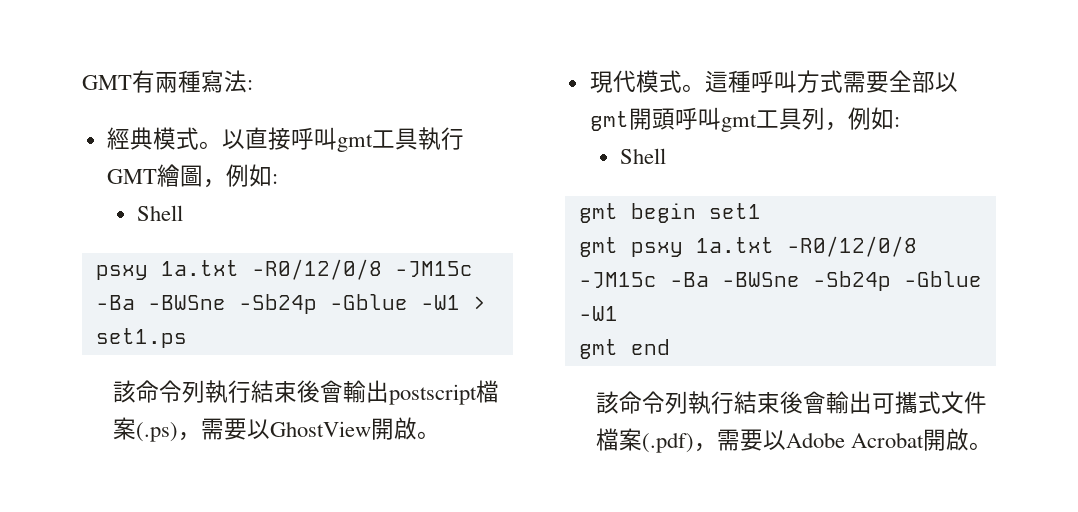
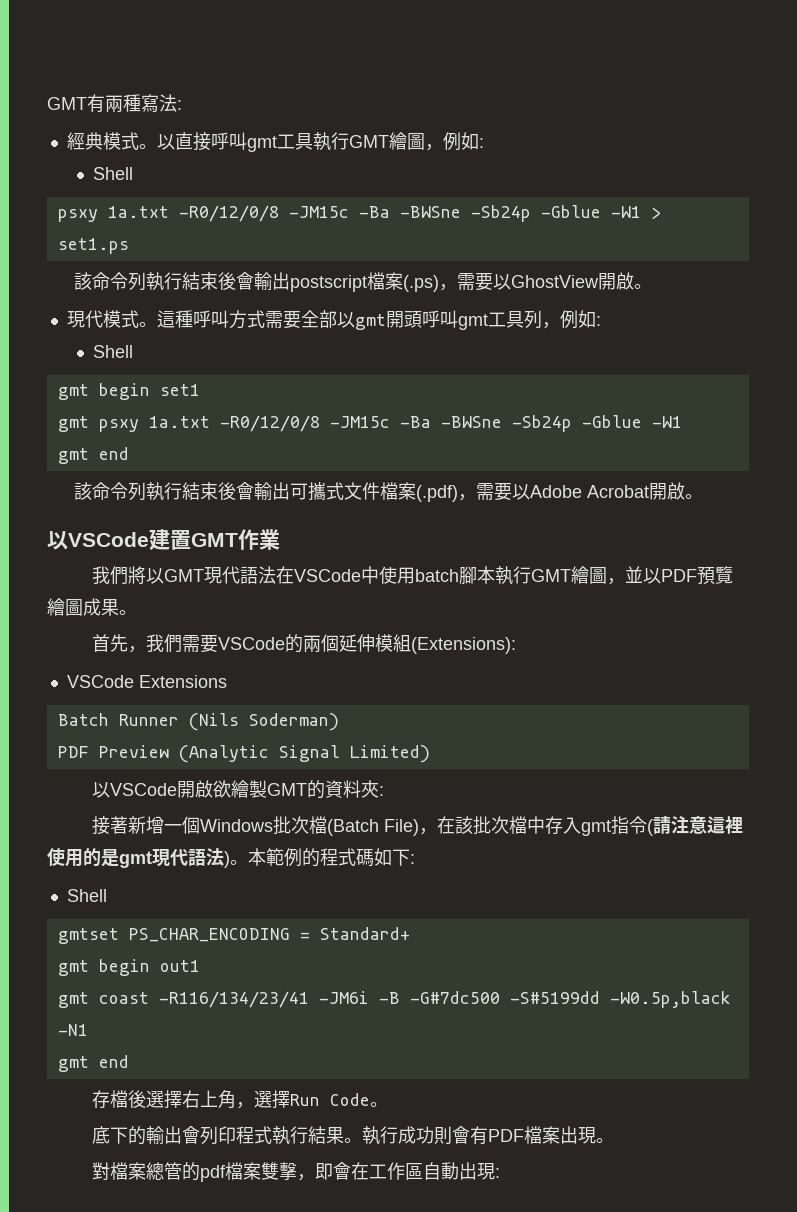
+ 以VSCode建置GMT作業
+ 我們將以GMT現代語法在VSCode中使用batch腳本執行GMT繪圖，並以PDF預覽繪圖成果。
+ 首先，我們需要VSCode的兩個延伸模組(Extensions):
+ VSCode Extensions
+ Batch Runner (Nils Soderman)
+ PDF Preview (Analytic Signal Limited)
+ 以VSCode開啟欲繪製GMT的資料夾:
+ 接著新增一個Windows批次檔(Batch File)，在該批次檔中存入gmt指令(請注意這裡使用的是gmt現代語法)。本範例的程式碼如下:
+ Shell
+ gmtset PS_CHAR_ENCODING = Standard+
+ gmt begin out1
+ gmt coast -R116/134/23/41 -JM6i -B -G#7dc500 -S#5199dd -W0.5p,black -N1
+ gmt end
+ 存檔後選擇右上角，選擇Run Code。
+ 底下的輸出會列印程式執行結果。執行成功則會有PDF檔案出現。
+ 對檔案總管的pdf檔案雙擊，即會在工作區自動出現:

